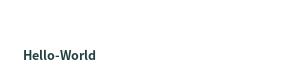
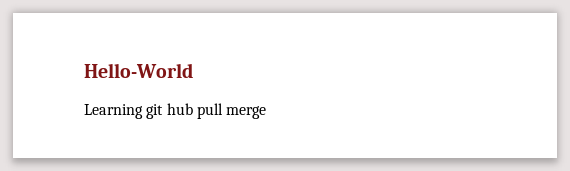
+ Learning git hub pull merge

